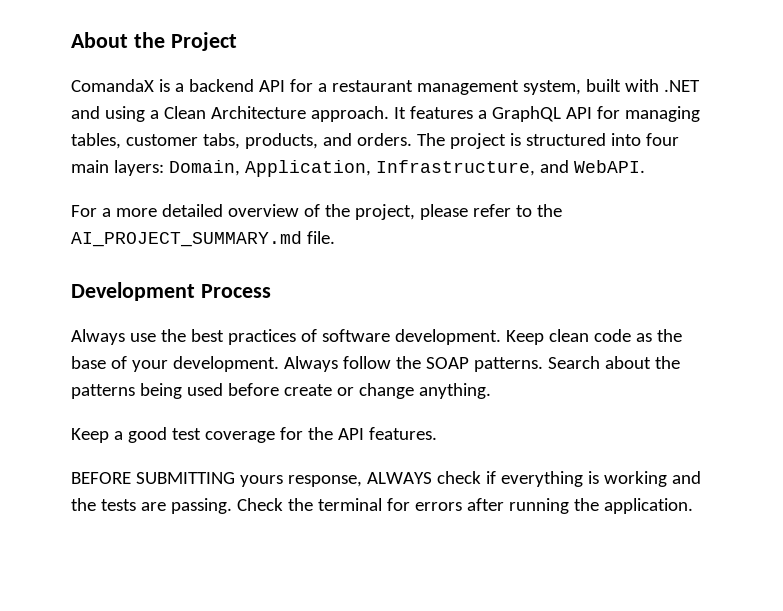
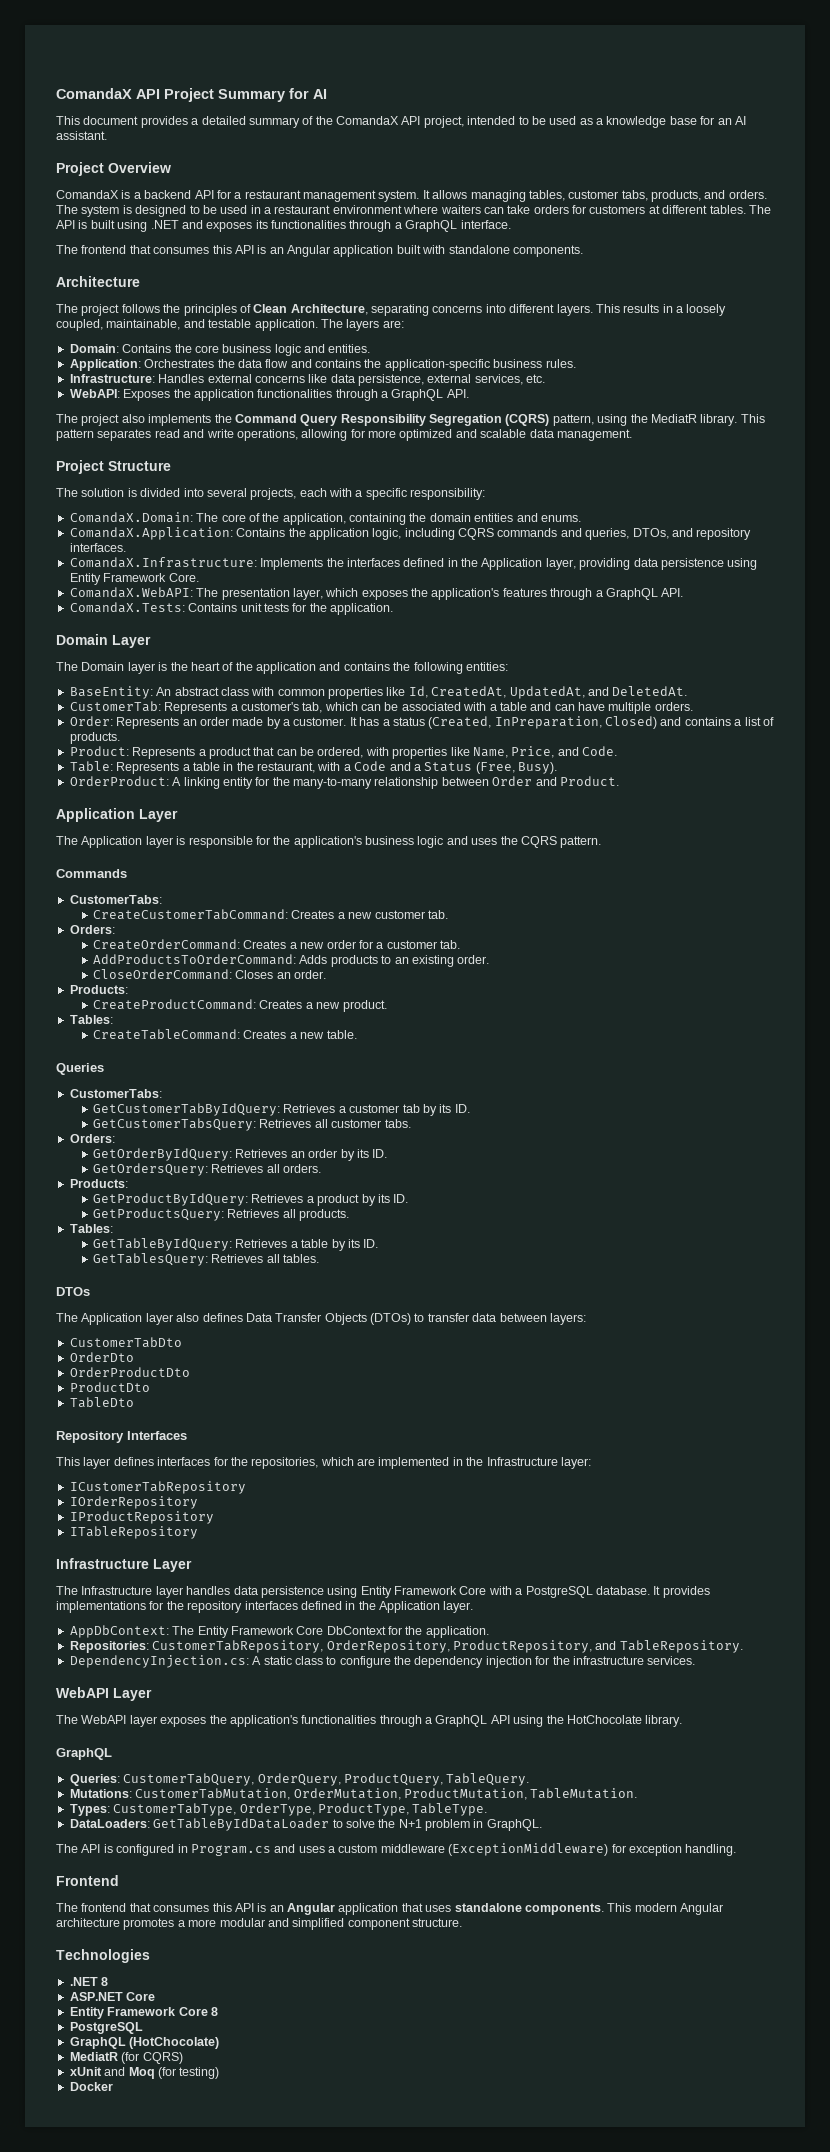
- About the Project
+ ComandaX API Project Summary for AI
+ This document provides a detailed summary of the ComandaX API project, intended to be used as a knowledge base for an AI assistant.
+ Project Overview
- ComandaX is a backend API for a restaurant management system, built with .NET and using a Clean Architecture approach. It features a GraphQL API for managing tables, customer tabs, products, and orders.
+ ComandaX is a backend API for a restaurant management system. It allows managing tables, customer tabs, products, and orders.
- The project is structured into four main layers: Domain, Application, Infrastructure, and WebAPI.
- For a more detailed overview of the project, please refer to the AI_PROJECT_SUMMARY.md file.
- Development Process
- Always use the best practices of software development. Keep clean code as the base of your development. Always follow the SOAP patterns. Search about the patterns being used before create or change anything.
- Keep a good test coverage for the API features.
- BEFORE SUBMITTING yours response, ALWAYS check if everything is working and the tests are passing. Check the terminal for errors after running the application.
+ The system is designed to be used in a restaurant environment where waiters can take orders for customers at different tables. The API is built using .NET and exposes its functionalities through a GraphQL interface.
+ The frontend that consumes this API is an Angular application built with standalone components.
+ Architecture
+ The project follows the principles of Clean Architecture, separating concerns into different layers. This results in a loosely coupled, maintainable, and testable application. The layers are:
+ Domain: Contains the core business logic and entities.
+ Application: Orchestrates the data flow and contains the application-specific business rules.
+ Infrastructure: Handles external concerns like data persistence, external services, etc.
+ WebAPI: Exposes the application functionalities through a GraphQL API.
+ The project also implements the Command Query Responsibility Segregation (CQRS) pattern, using the MediatR library. This pattern separates read and write operations, allowing for more optimized and scalable data management.
+ Project Structure
+ The solution is divided into several projects, each with a specific responsibility:
+ ComandaX.Domain: The core of the application, containing the domain entities and enums.
+ ComandaX.Application: Contains the application logic, including CQRS commands and queries, DTOs, and repository interfaces.
+ ComandaX.Infrastructure: Implements the interfaces defined in the Application layer, providing data persistence using Entity Framework Core.
+ ComandaX.WebAPI: The presentation layer, which exposes the application's features through a GraphQL API.
+ ComandaX.Tests: Contains unit tests for the application.
+ Domain Layer
+ The Domain layer is the heart of the application and contains the following entities:
+ BaseEntity: An abstract class with common properties like Id, CreatedAt, UpdatedAt, and DeletedAt.
+ CustomerTab: Represents a customer's tab, which can be associated with a table and can have multiple orders.
+ Order: Represents an order made by a customer. It has a status (Created, InPreparation, Closed) and contains a list of products.
+ Product: Represents a product that can be ordered, with properties like Name, Price, and Code.
+ Table: Represents a table in the restaurant, with a Code and a Status (Free, Busy).
+ OrderProduct: A linking entity for the many-to-many relationship between Order and Product.
+ Application Layer
+ The Application layer is responsible for the application's business logic and uses the CQRS pattern.
+ Commands
+ CustomerTabs:
+ CreateCustomerTabCommand: Creates a new customer tab.
+ Orders:
+ CreateOrderCommand: Creates a new order for a customer tab.
+ AddProductsToOrderCommand: Adds products to an existing order.
+ CloseOrderCommand: Closes an order.
+ Products:
+ CreateProductCommand: Creates a new product.
+ Tables:
+ CreateTableCommand: Creates a new table.
+ Queries
+ CustomerTabs:
+ GetCustomerTabByIdQuery: Retrieves a customer tab by its ID.
+ GetCustomerTabsQuery: Retrieves all customer tabs.
+ Orders:
+ GetOrderByIdQuery: Retrieves an order by its ID.
+ GetOrdersQuery: Retrieves all orders.
+ Products:
+ GetProductByIdQuery: Retrieves a product by its ID.
+ GetProductsQuery: Retrieves all products.
+ Tables:
+ GetTableByIdQuery: Retrieves a table by its ID.
+ GetTablesQuery: Retrieves all tables.
+ DTOs
+ The Application layer also defines Data Transfer Objects (DTOs) to transfer data between layers:
+ CustomerTabDto
+ OrderDto
+ OrderProductDto
+ ProductDto
+ TableDto
+ Repository Interfaces
+ This layer defines interfaces for the repositories, which are implemented in the Infrastructure layer:
+ ICustomerTabRepository
+ IOrderRepository
+ IProductRepository
+ ITableRepository
+ Infrastructure Layer
+ The Infrastructure layer handles data persistence using Entity Framework Core with a PostgreSQL database. It provides implementations for the repository interfaces defined in the Application layer.
+ AppDbContext: The Entity Framework Core DbContext for the application.
+ Repositories: CustomerTabRepository, OrderRepository, ProductRepository, and TableRepository.
+ DependencyInjection.cs: A static class to configure the dependency injection for the infrastructure services.
+ WebAPI Layer
+ The WebAPI layer exposes the application's functionalities through a GraphQL API using the HotChocolate library.
+ GraphQL
+ Queries: CustomerTabQuery, OrderQuery, ProductQuery, TableQuery.
+ Mutations: CustomerTabMutation, OrderMutation, ProductMutation, TableMutation.
+ Types: CustomerTabType, OrderType, ProductType, TableType.
+ DataLoaders: GetTableByIdDataLoader to solve the N+1 problem in GraphQL.
+ The API is configured in Program.cs and uses a custom middleware (ExceptionMiddleware) for exception handling.
+ Frontend
+ The frontend that consumes this API is an Angular application that uses standalone components. This modern Angular architecture promotes a more modular and simplified component structure.
+ Technologies
+ .NET 8
+ ASP.NET Core
+ Entity Framework Core 8
+ PostgreSQL
+ GraphQL (HotChocolate)
+ MediatR (for CQRS)
+ xUnit and Moq (for testing)
+ Docker

